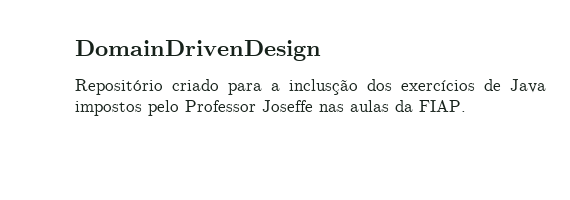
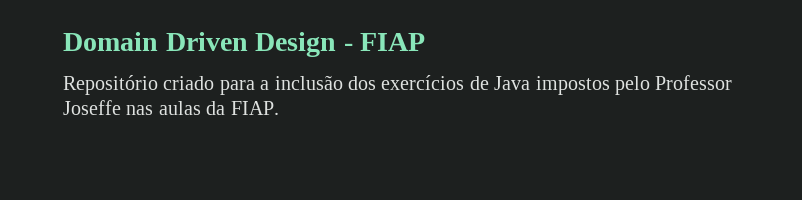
- DomainDrivenDesign
+ Domain Driven Design - FIAP
- Repositório criado para a inclusção dos exercícios de Java impostos pelo Professor Joseffe nas aulas da FIAP.
+ Repositório criado para a inclusão dos exercícios de Java impostos pelo Professor Joseffe nas aulas da FIAP.

